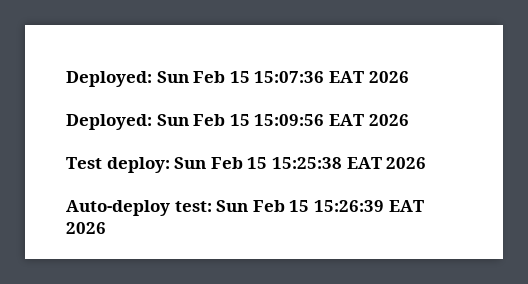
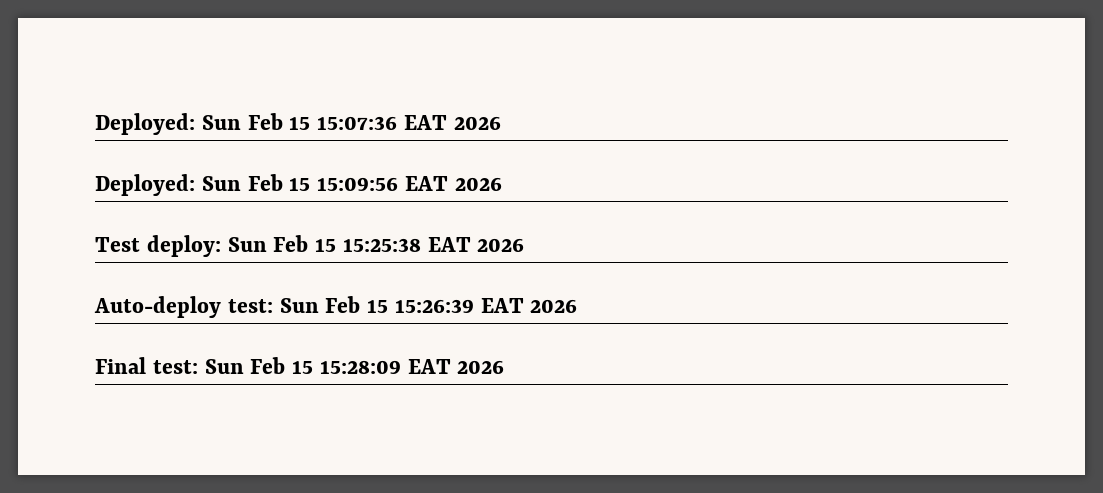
+ Final test: Sun Feb 15 15:28:09 EAT 2026

